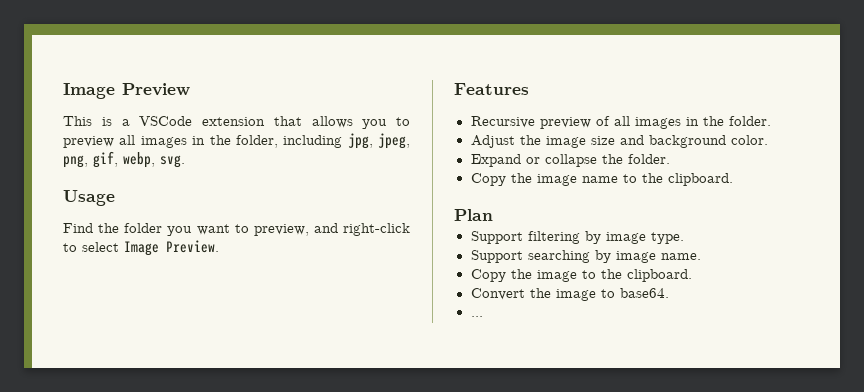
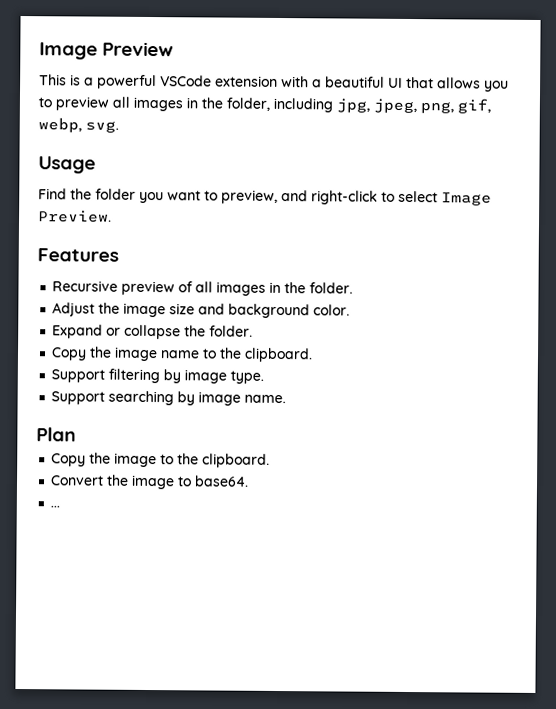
- This is a VSCode extension that allows you to preview all images in the folder, including jpg, jpeg, png, gif, webp, svg.
+ This is a powerful VSCode extension with a beautiful UI that allows you to preview all images in the folder, including jpg, jpeg, png, gif, webp, svg.
- Plan
+ Plan

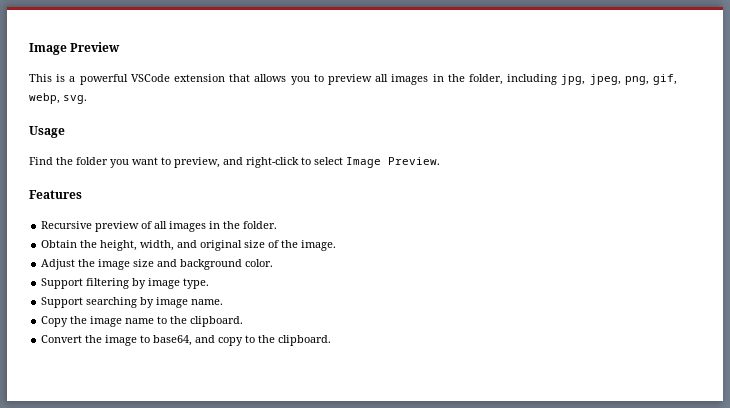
- This is a powerful VSCode extension with a beautiful UI that allows you to preview all images in the folder, including jpg, jpeg, png, gif, webp, svg.
+ This is a powerful VSCode extension that allows you to preview all images in the folder, including jpg, jpeg, png, gif, webp, svg.
+ Obtain the height, width, and original size of the image.
- Expand or collapse the folder.
- Copy the image name to the clipboard.
- Plan
- Copy the image to the clipboard.
+ Copy the image name to the clipboard.
- Convert the image to base64.
- ...
+ Convert the image to base64, and copy to the clipboard.

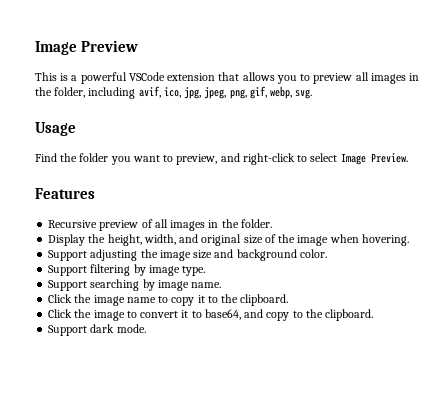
- This is a powerful VSCode extension that allows you to preview all images in the folder, including jpg, jpeg, png, gif, webp, svg.
+ This is a powerful VSCode extension that allows you to preview all images in the folder, including avif, ico, jpg, jpeg, png, gif, webp, svg.
- Obtain the height, width, and original size of the image.
- Adjust the image size and background color.
+ Display the height, width, and original size of the image when hovering.
+ Support adjusting the image size and background color.
- Copy the image name to the clipboard.
- Convert the image to base64, and copy to the clipboard.
+ Click the image name to copy it to the clipboard.
+ Click the image to convert it to base64, and copy to the clipboard.
+ Support dark mode.

